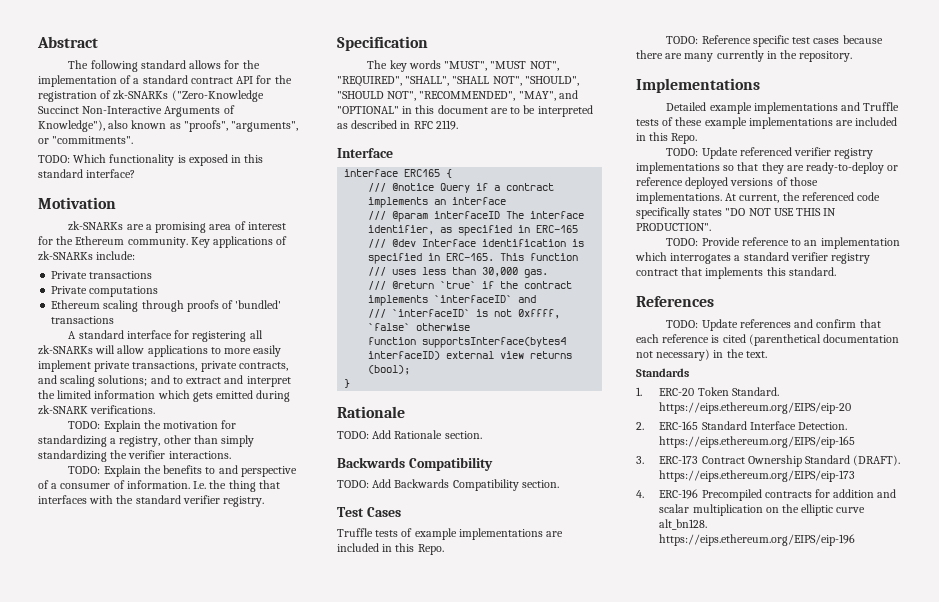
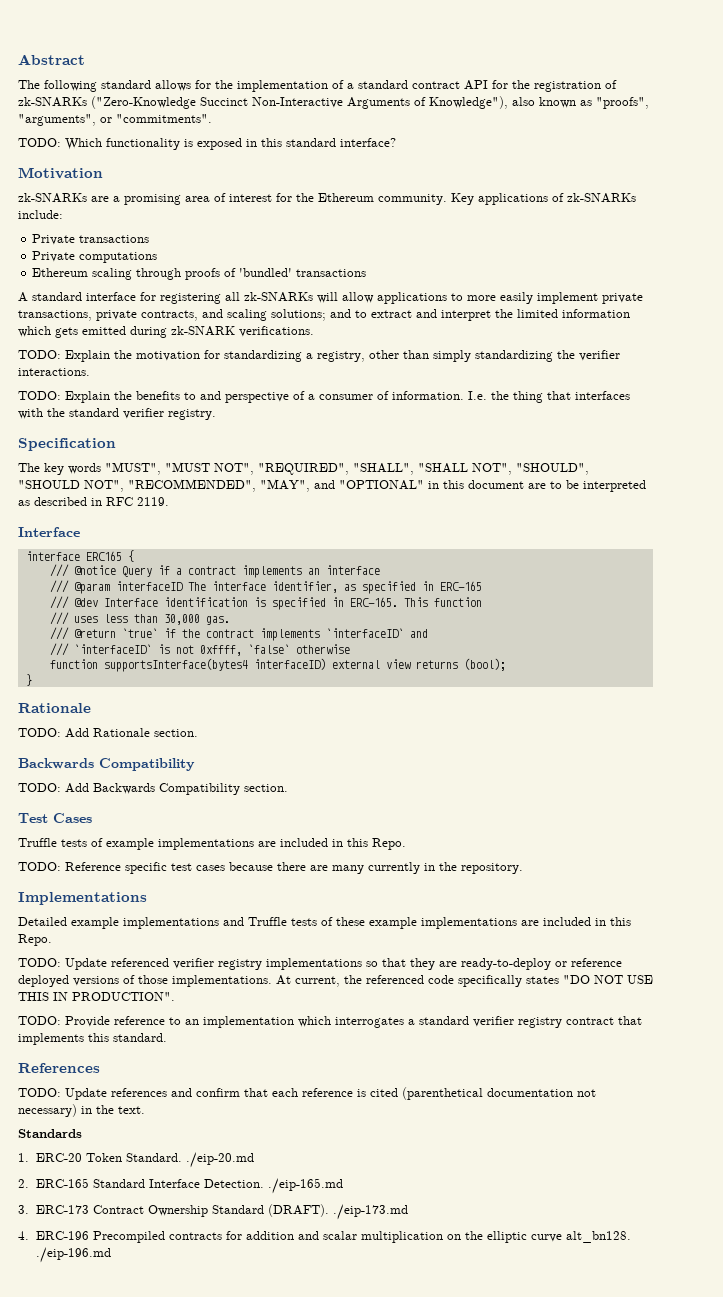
- 1. ERC-20 Token Standard. https://eips.ethereum.org/EIPS/eip-20
+ 1. ERC-20 Token Standard. ./eip-20.md
- 2. ERC-165 Standard Interface Detection. https://eips.ethereum.org/EIPS/eip-165
+ 2. ERC-165 Standard Interface Detection. ./eip-165.md
- 3. ERC-173 Contract Ownership Standard (DRAFT). https://eips.ethereum.org/EIPS/eip-173
+ 3. ERC-173 Contract Ownership Standard (DRAFT). ./eip-173.md
- 4. ERC-196 Precompiled contracts for addition and scalar multiplication on the elliptic curve alt_bn128. https://eips.ethereum.org/EIPS/eip-196
+ 4. ERC-196 Precompiled contracts for addition and scalar multiplication on the elliptic curve alt_bn128. ./eip-196.md

